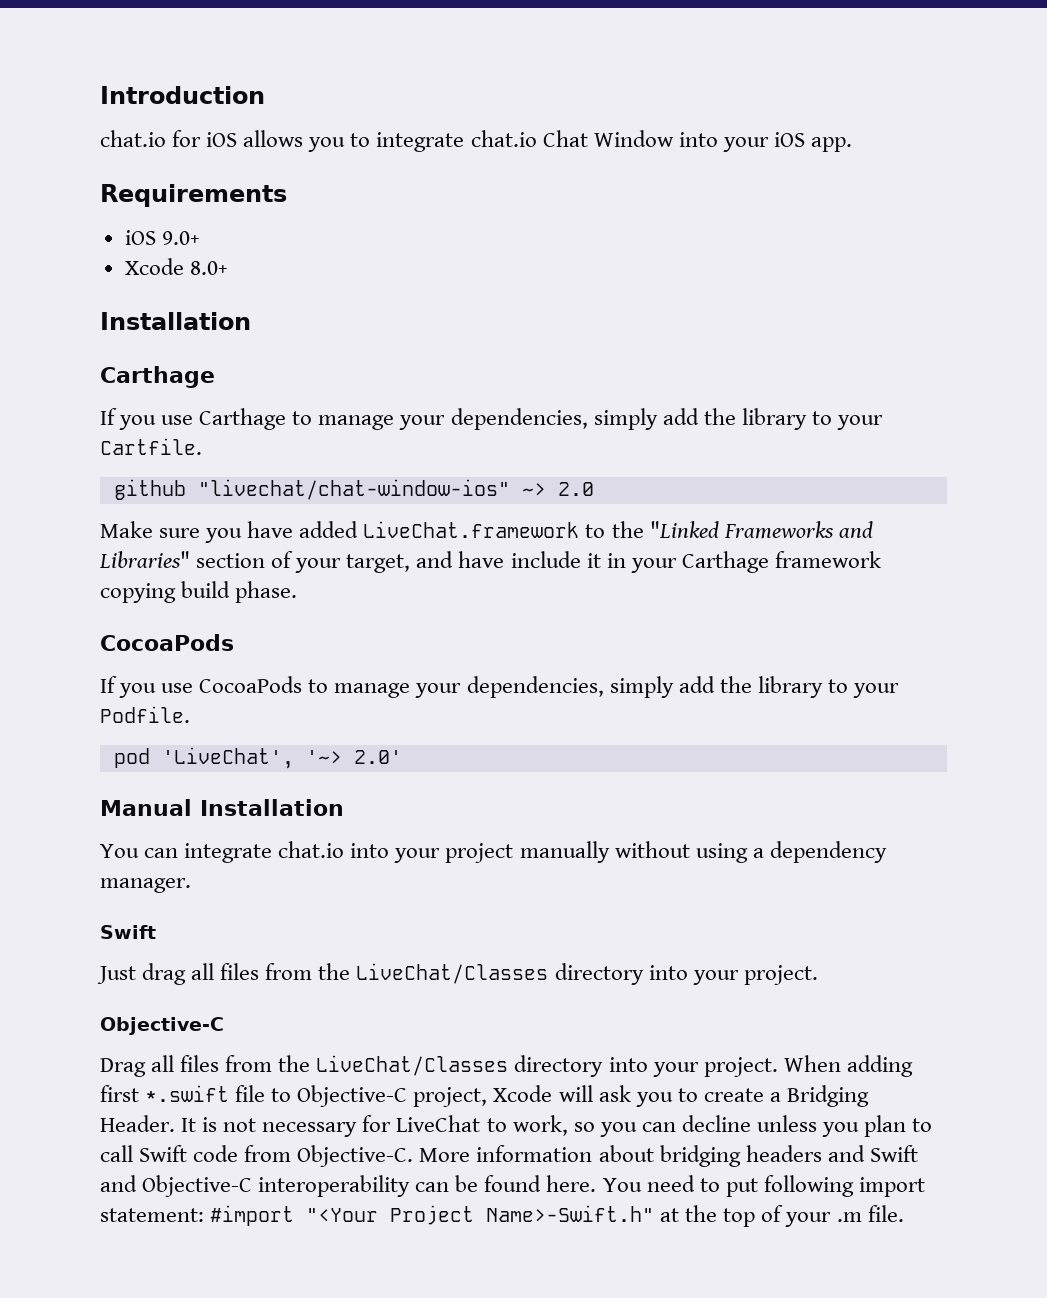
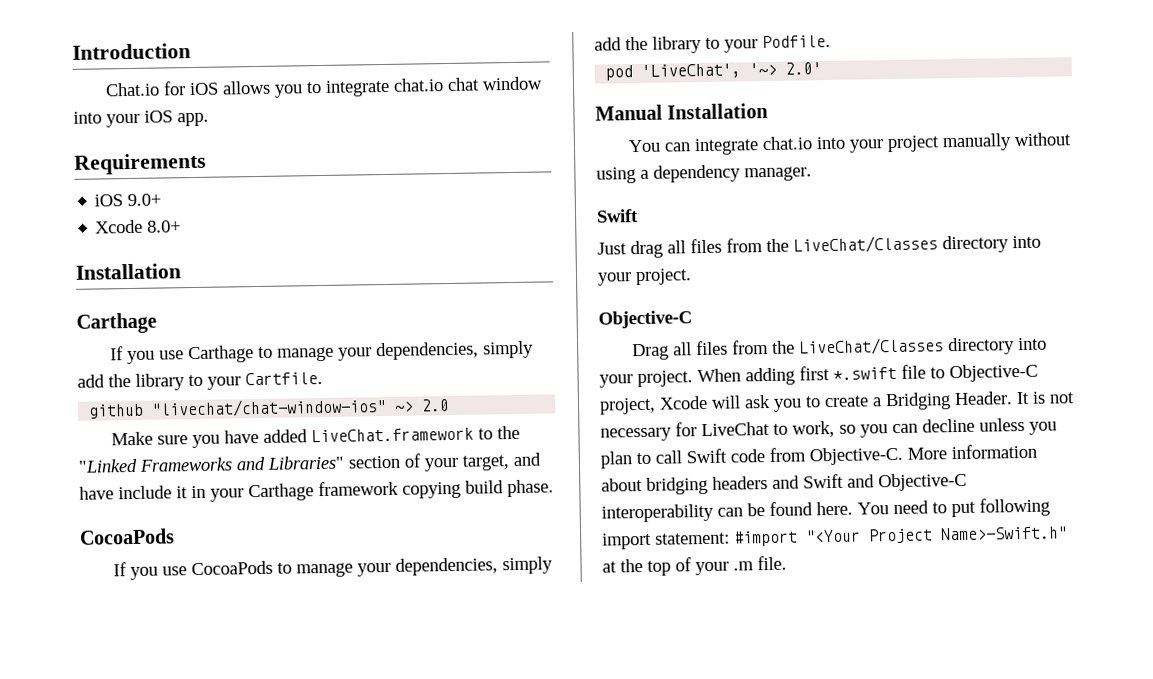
- chat.io for iOS allows you to integrate chat.io Chat Window into your iOS app.
+ Chat.io for iOS allows you to integrate chat.io chat window into your iOS app.

